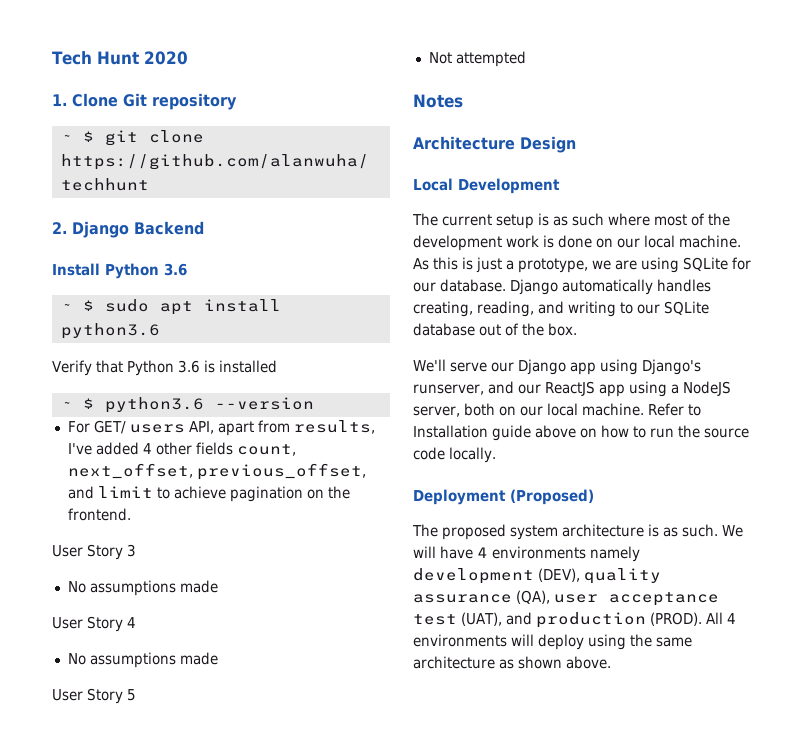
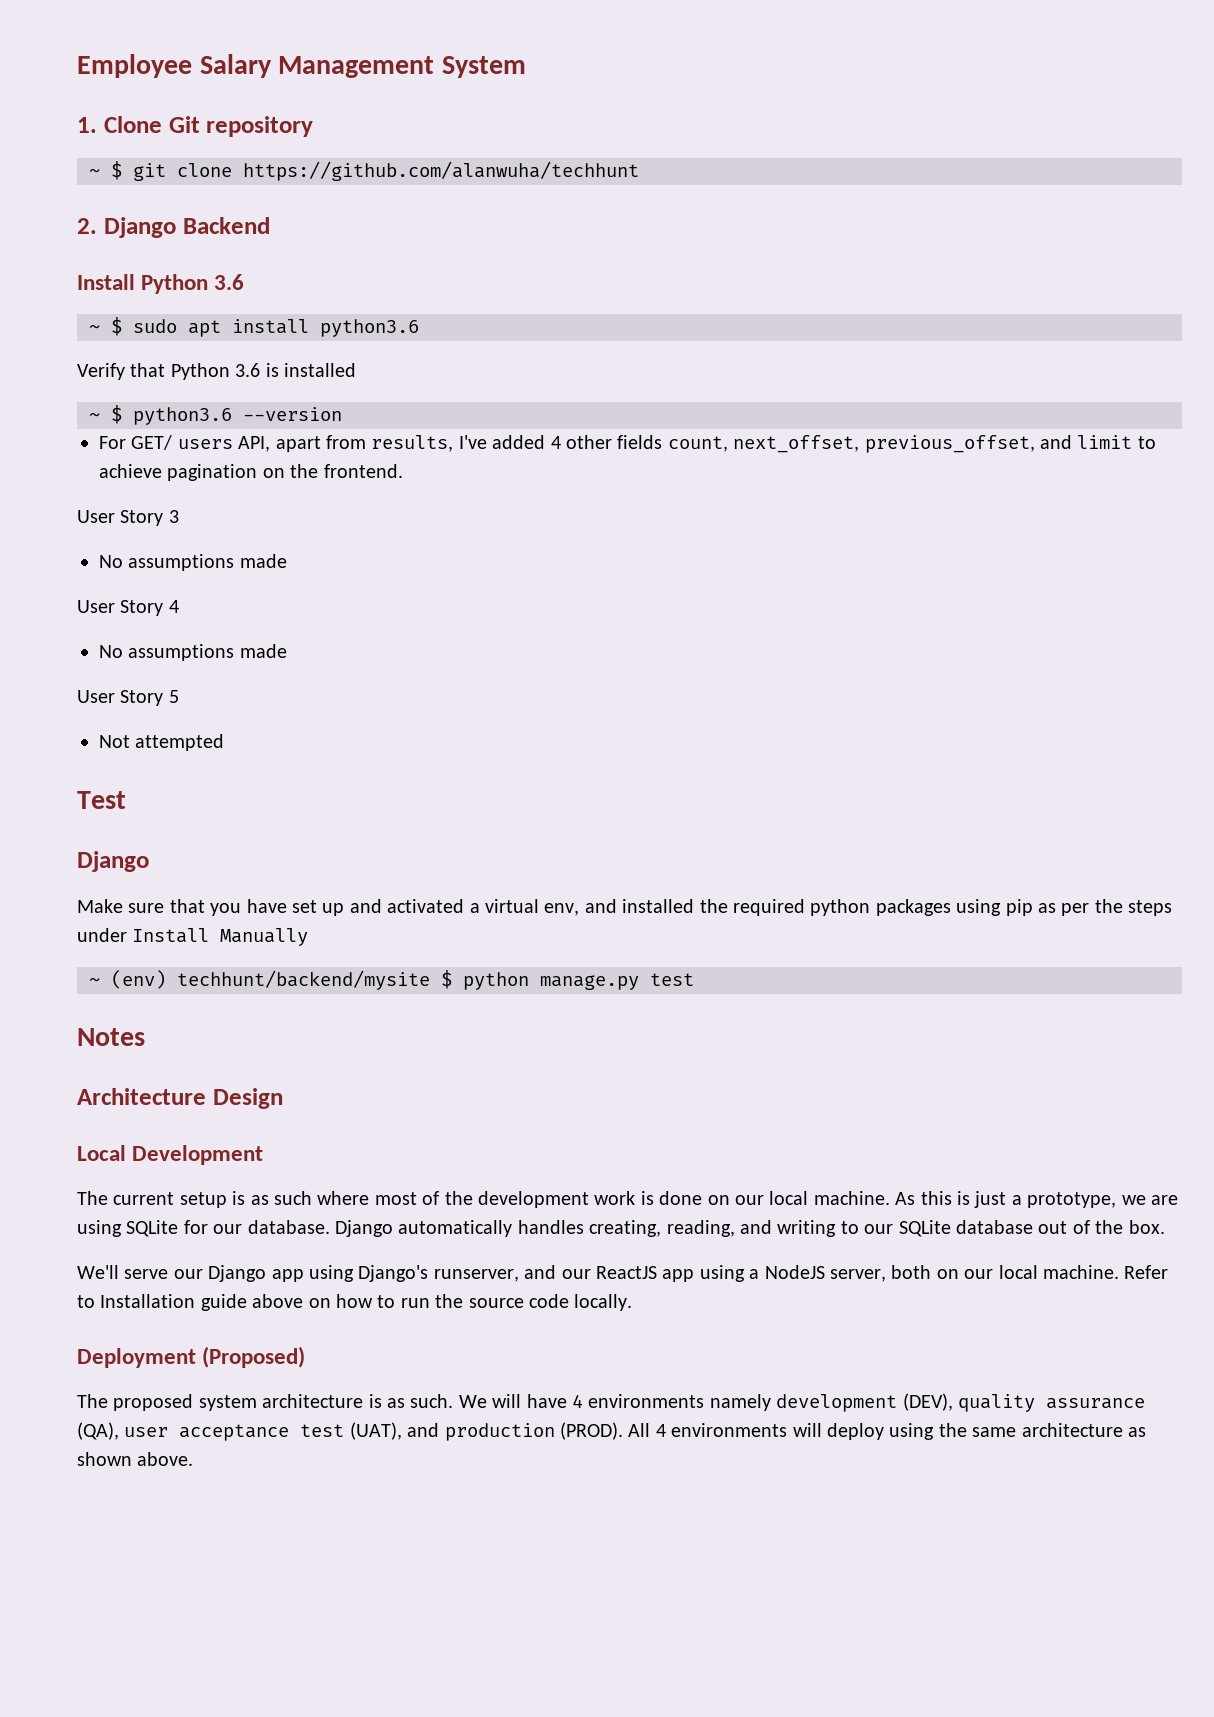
- Tech Hunt 2020
+ Employee Salary Management System
+ Test
+ Django
+ Make sure that you have set up and activated a virtual env, and installed the required python packages using pip as per the steps under Install Manually
+ ~ (env) techhunt/backend/mysite $ python manage.py test

